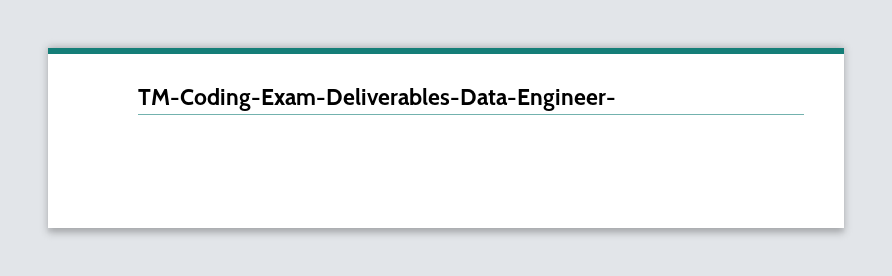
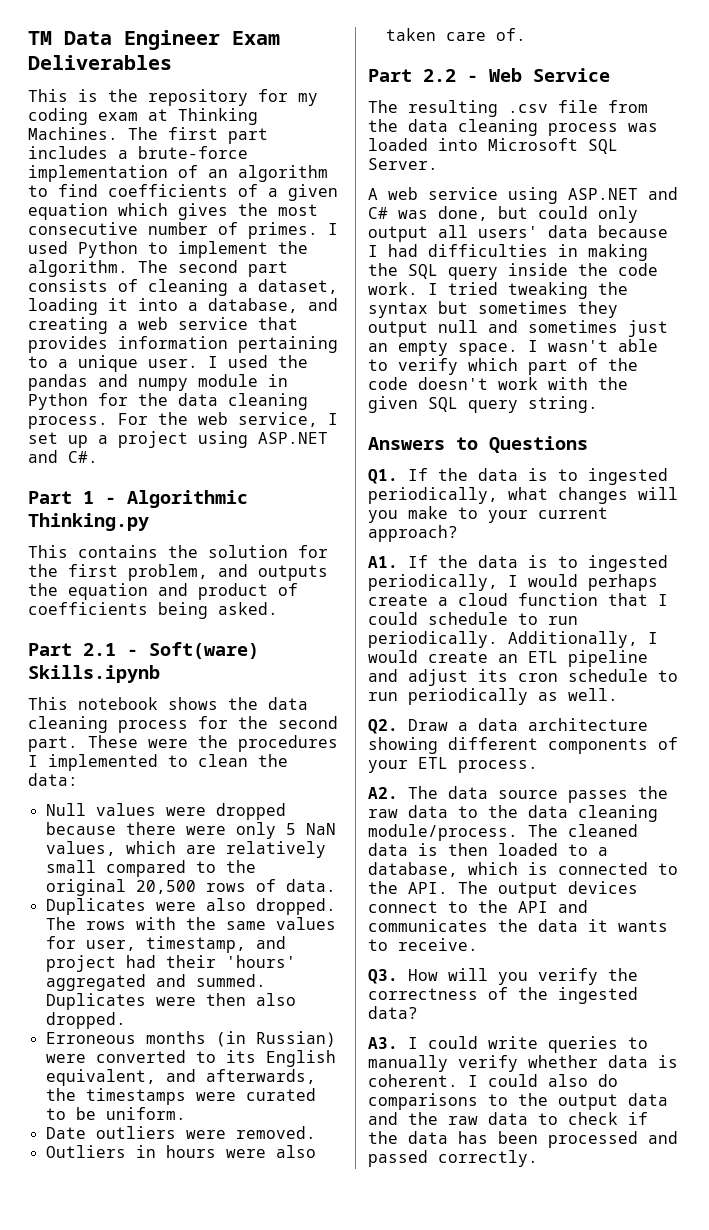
- TM-Coding-Exam-Deliverables-Data-Engineer-
+ TM Data Engineer Exam Deliverables
+ This is the repository for my coding exam at Thinking Machines. The first part includes a brute-force implementation of an algorithm to find coefficients of a given equation which gives the most consecutive number of primes. I used Python to implement the algorithm. The second part consists of cleaning a dataset, loading it into a database, and creating a web service that provides information pertaining to a unique user. I used the pandas and numpy module in Python for the data cleaning process. For the web service, I set up a project using ASP.NET and C#.
+ Part 1 - Algorithmic Thinking.py
+ This contains the solution for the first problem, and outputs the equation and product of coefficients being asked.
+ Part 2.1 - Soft(ware) Skills.ipynb
+ This notebook shows the data cleaning process for the second part. These were the procedures I implemented to clean the data:
+ Null values were dropped because there were only 5 NaN values, which are relatively small compared to the original 20,500 rows of data.
+ Duplicates were also dropped. The rows with the same values for user, timestamp, and project had their 'hours' aggregated and summed. Duplicates were then also dropped.
+ Erroneous months (in Russian) were converted to its English equivalent, and afterwards, the timestamps were curated to be uniform.
+ Date outliers were removed.
+ Outliers in hours were also taken care of.
+ Part 2.2 - Web Service
+ The resulting .csv file from the data cleaning process was loaded into Microsoft SQL Server.
+ A web service using ASP.NET and C# was done, but could only output all users' data because I had difficulties in making the SQL query inside the code work. I tried tweaking the syntax but sometimes they output null and sometimes just an empty space. I wasn't able to verify which part of the code doesn't work with the given SQL query string.
+ Answers to Questions
+ Q1. If the data is to ingested periodically, what changes will you make to your current approach?
+ A1. If the data is to ingested periodically, I would perhaps create a cloud function that I could schedule to run periodically. Additionally, I would create an ETL pipeline and adjust its cron schedule to run periodically as well.
+ Q2. Draw a data architecture showing different components of your ETL process.
+ A2. The data source passes the raw data to the data cleaning module/process. The cleaned data is then loaded to a database, which is connected to the API. The output devices connect to the API and communicates the data it wants to receive.
+ Q3. How will you verify the correctness of the ingested data?
+ A3. I could write queries to manually verify whether data is coherent. I could also do comparisons to the output data and the raw data to check if the data has been processed and passed correctly.

